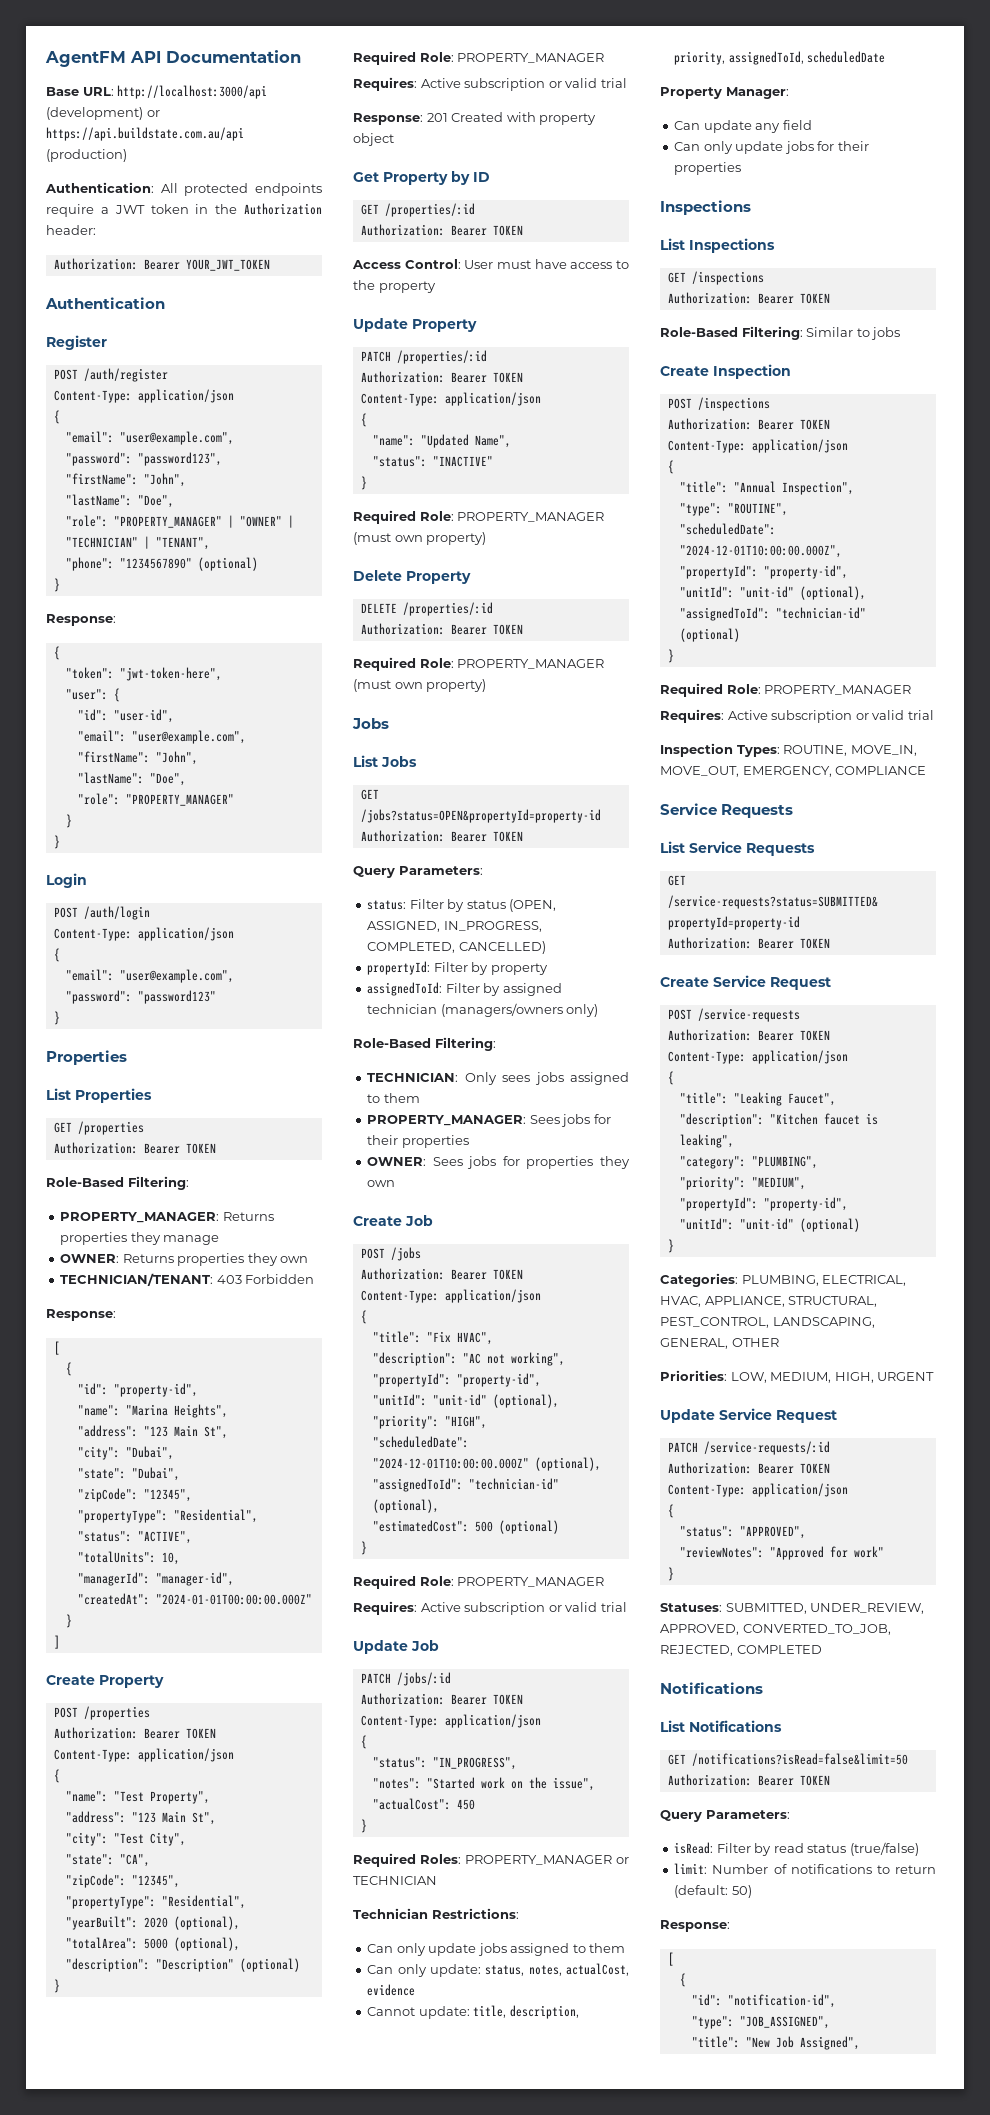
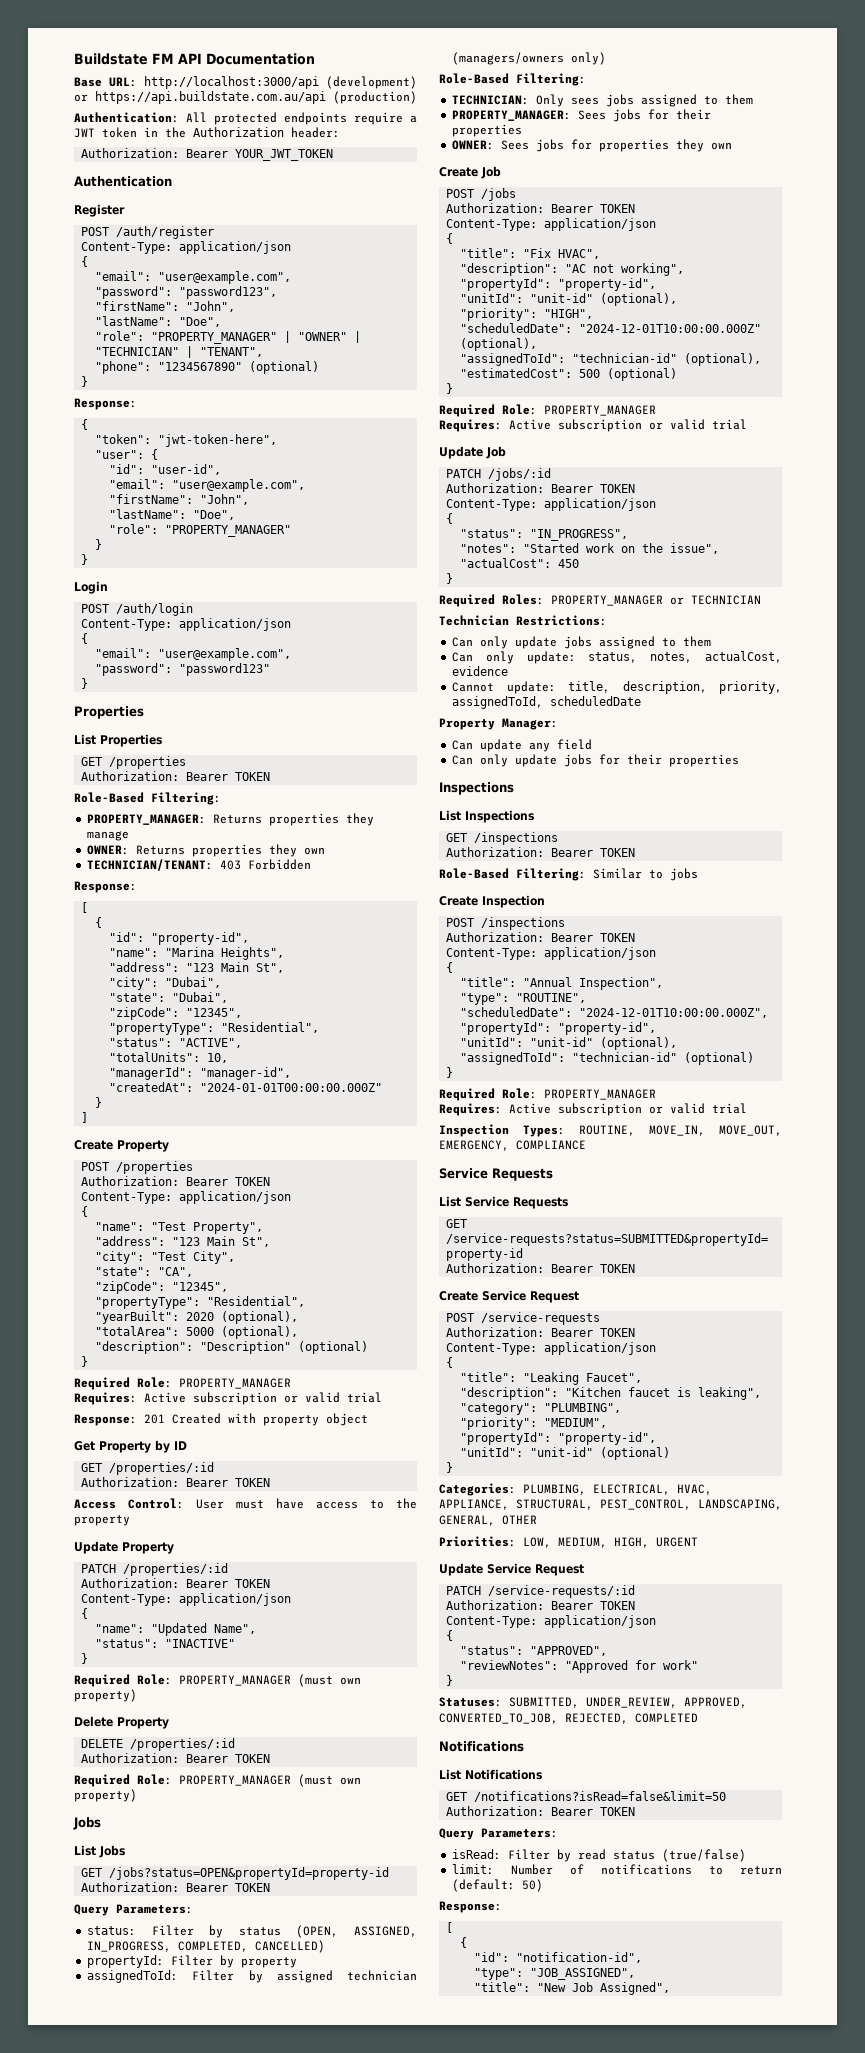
- AgentFM API Documentation
+ Buildstate FM API Documentation

